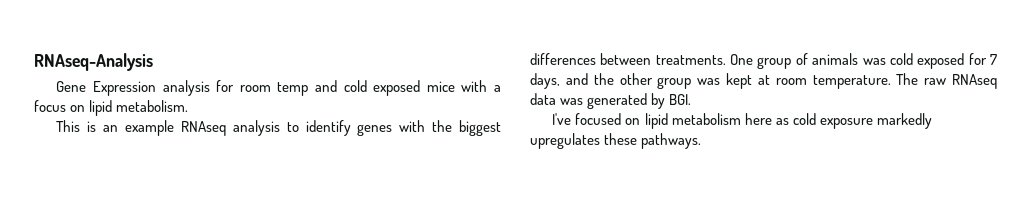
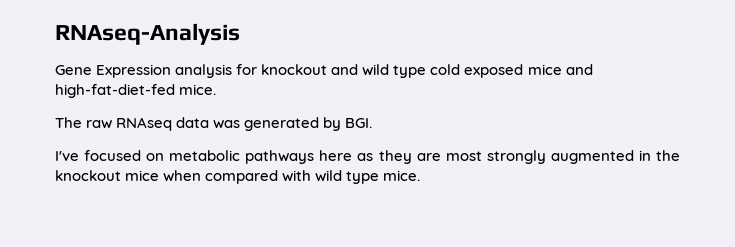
- Gene Expression analysis for room temp and cold exposed mice with a focus on lipid metabolism.
- This is an example RNAseq analysis to identify genes with the biggest differences between treatments. One group of animals was cold exposed for 7 days, and the other group was kept at room temperature. The raw RNAseq data was generated by BGI.
+ Gene Expression analysis for knockout and wild type cold exposed mice and high-fat-diet-fed mice.
+ The raw RNAseq data was generated by BGI.
- I've focused on lipid metabolism here as cold exposure markedly upregulates these pathways.
+ I've focused on metabolic pathways here as they are most strongly augmented in the knockout mice when compared with wild type mice.

